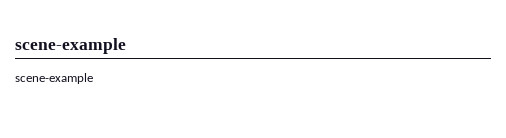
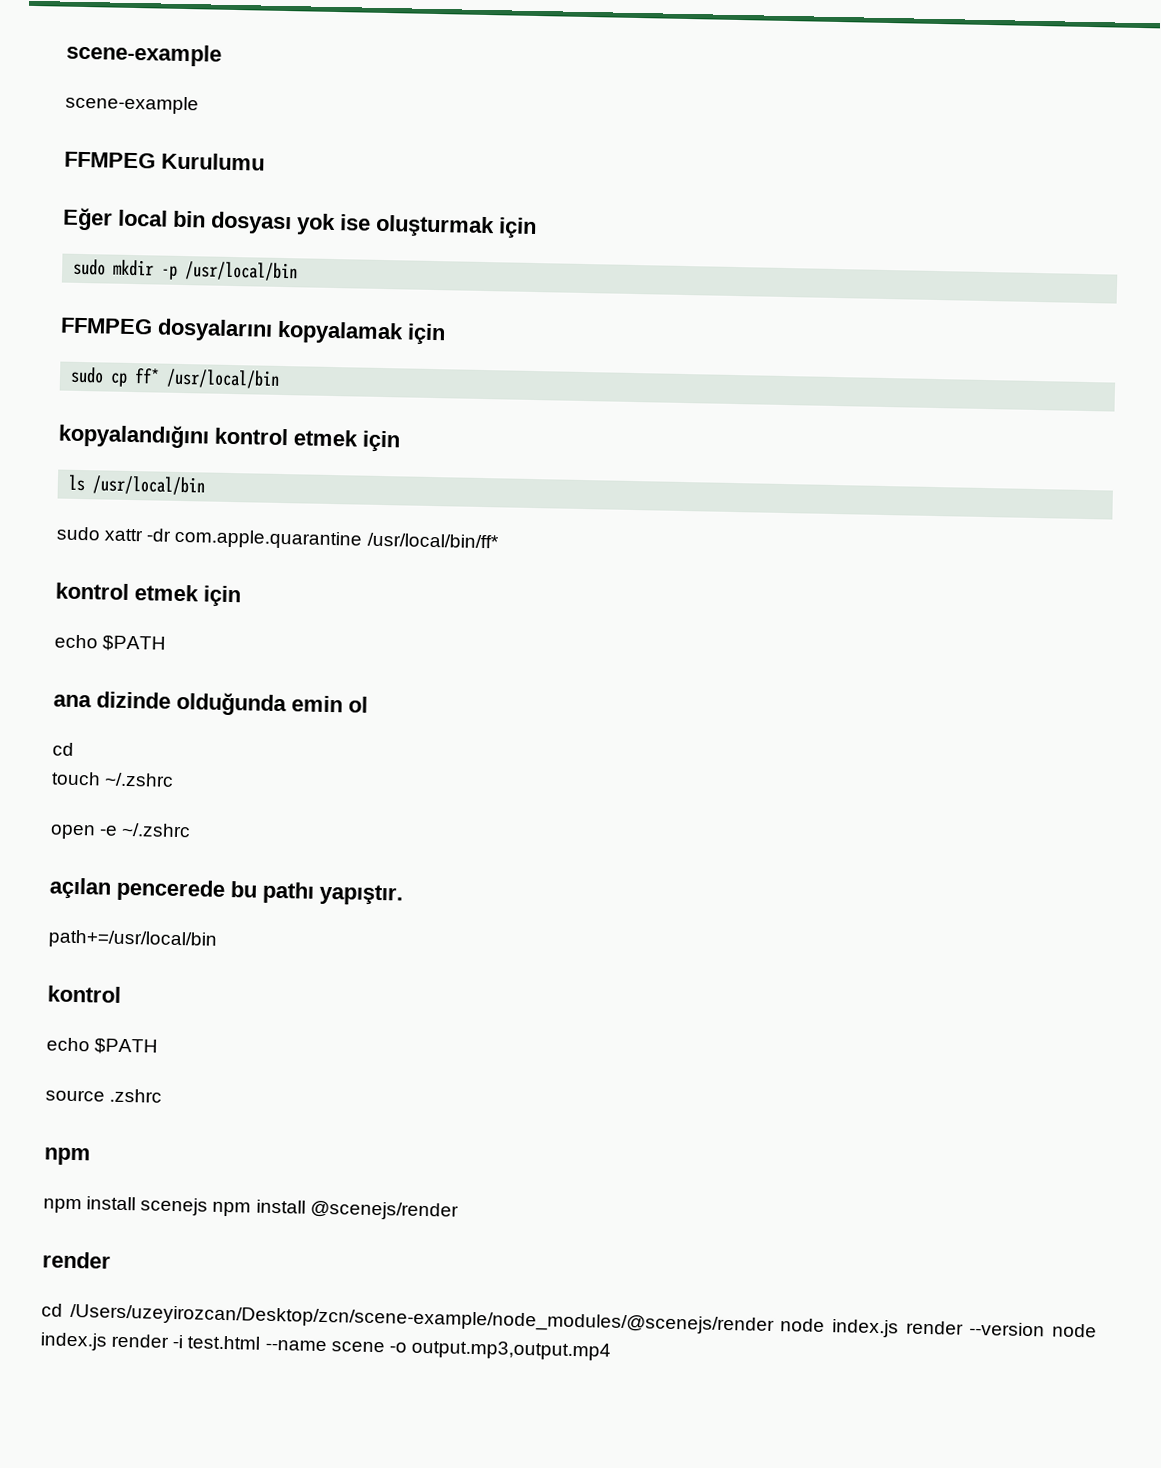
+ FFMPEG Kurulumu
+ Eğer local bin dosyası yok ise oluşturmak için
+ sudo mkdir -p /usr/local/bin
+ FFMPEG dosyalarını kopyalamak için
+ sudo cp ff* /usr/local/bin
+ kopyalandığını kontrol etmek için
+ ls /usr/local/bin
+ sudo xattr -dr com.apple.quarantine /usr/local/bin/ff*
+ kontrol etmek için
+ echo $PATH
+ ana dizinde olduğunda emin ol
+ cd
+ touch ~/.zshrc
+ open -e ~/.zshrc
+ açılan pencerede bu pathı yapıştır.
+ path+=/usr/local/bin
+ kontrol
+ echo $PATH
+ source .zshrc
+ npm
+ npm install scenejs npm install @scenejs/render
+ render
+ cd /Users/uzeyirozcan/Desktop/zcn/scene-example/node_modules/@scenejs/render node index.js render --version node index.js render -i test.html --name scene -o output.mp3,output.mp4

